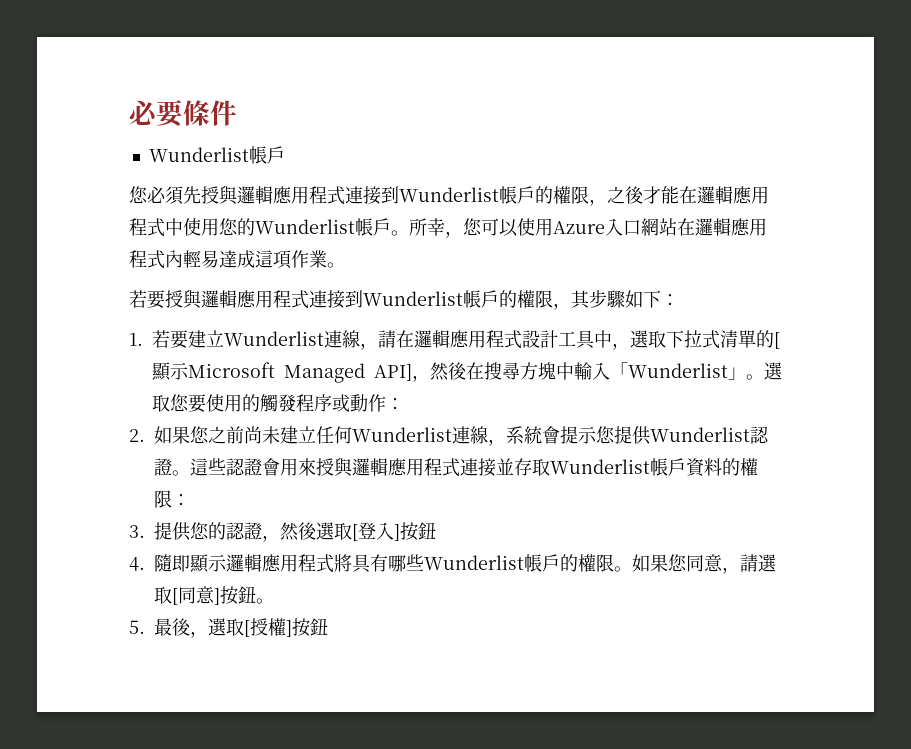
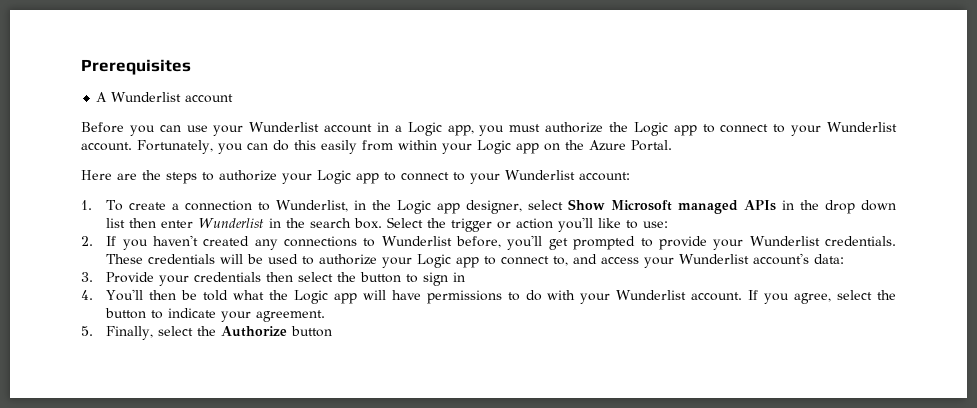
- 必要條件
- Wunderlist帳戶
- 您必須先授與邏輯應用程式連接到Wunderlist帳戶的權限，之後才能在邏輯應用程式中使用您的Wunderlist帳戶。所幸，您可以使用Azure入口網站在邏輯應用程式內輕易達成這項作業。
- 若要授與邏輯應用程式連接到Wunderlist帳戶的權限，其步驟如下：
- 1.若要建立Wunderlist連線，請在邏輯應用程式設計工具中，選取下拉式清單的[顯示Microsoft Managed API]，然後在搜尋方塊中輸入「Wunderlist」。選取您要使用的觸發程序或動作：
- 2.如果您之前尚未建立任何Wunderlist連線，系統會提示您提供Wunderlist認證。這些認證會用來授與邏輯應用程式連接並存取Wunderlist帳戶資料的權限：
- 3.提供您的認證，然後選取[登入]按鈕
- 4.隨即顯示邏輯應用程式將具有哪些Wunderlist帳戶的權限。如果您同意，請選取[同意]按鈕。
- 5.最後，選取[授權]按鈕
+ Prerequisites
+ A Wunderlist account
+ Before you can use your Wunderlist account in a Logic app, you must authorize the Logic app to connect to your Wunderlist account. Fortunately, you can do this easily from within your Logic app on the Azure Portal.
+ Here are the steps to authorize your Logic app to connect to your Wunderlist account:
+ 1. To create a connection to Wunderlist, in the Logic app designer, select Show Microsoft managed APIs in the drop down list then enter Wunderlist in the search box. Select the trigger or action you'll like to use:
+ 2. If you haven't created any connections to Wunderlist before, you'll get prompted to provide your Wunderlist credentials. These credentials will be used to authorize your Logic app to connect to, and access your Wunderlist account's data:
+ 3. Provide your credentials then select the button to sign in
+ 4. You'll then be told what the Logic app will have permissions to do with your Wunderlist account. If you agree, select the button to indicate your agreement.
+ 5. Finally, select the Authorize button

